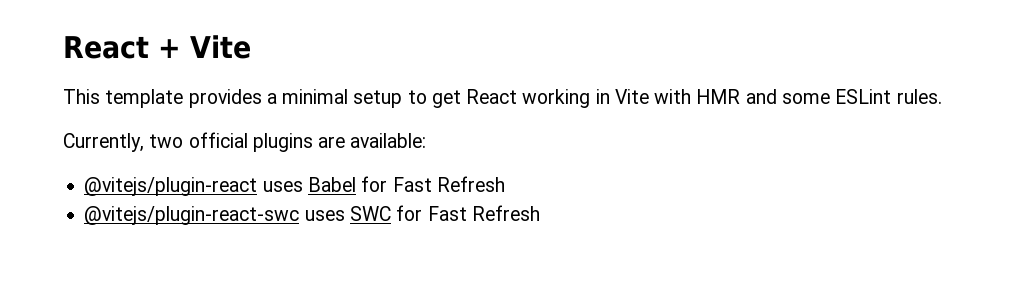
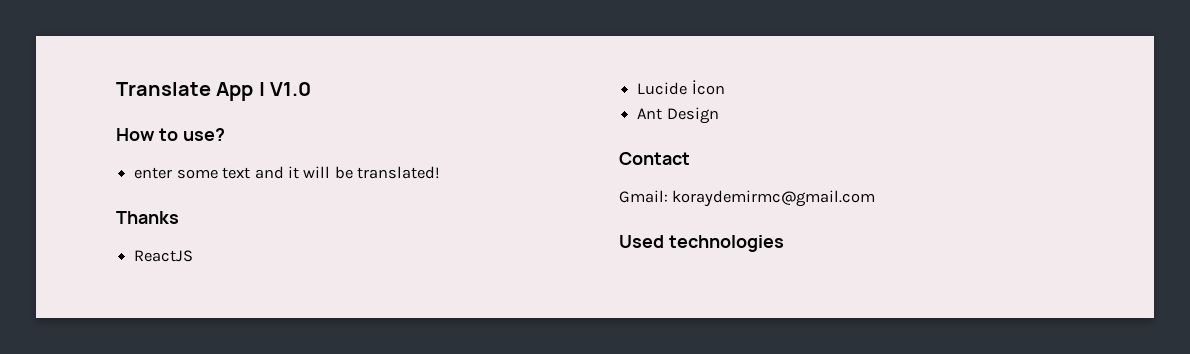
- React + Vite
- This template provides a minimal setup to get React working in Vite with HMR and some ESLint rules.
- Currently, two official plugins are available:
- @vitejs/plugin-react uses Babel for Fast Refresh
- @vitejs/plugin-react-swc uses SWC for Fast Refresh
+ Translate App | V1.0
+ How to use?
+ enter some text and it will be translated!
+ Thanks
+ ReactJS
+ Lucide İcon
+ Ant Design
+ Contact
+ Gmail: koraydemirmc@gmail.com
+ Used technologies

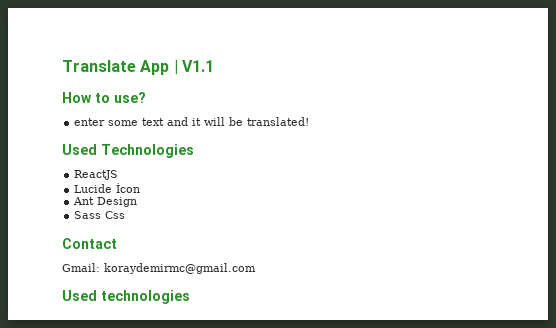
- Translate App | V1.0
+ Translate App | V1.1
- Thanks
+ Used Technologies
+ Sass Css

